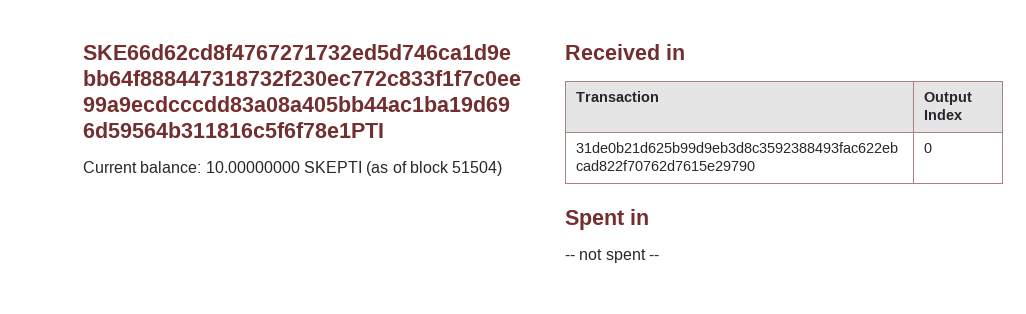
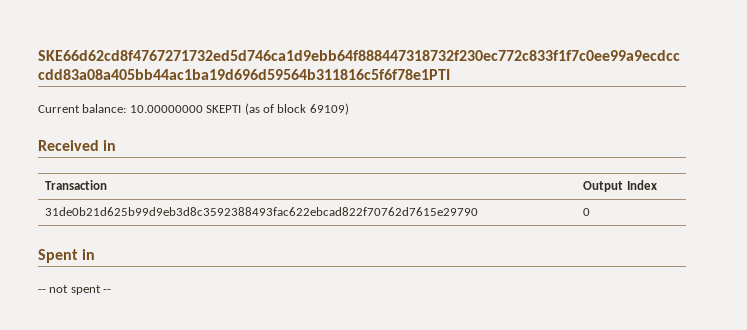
- Current balance: 10.00000000 SKEPTI (as of block 51504)
+ Current balance: 10.00000000 SKEPTI (as of block 69109)

